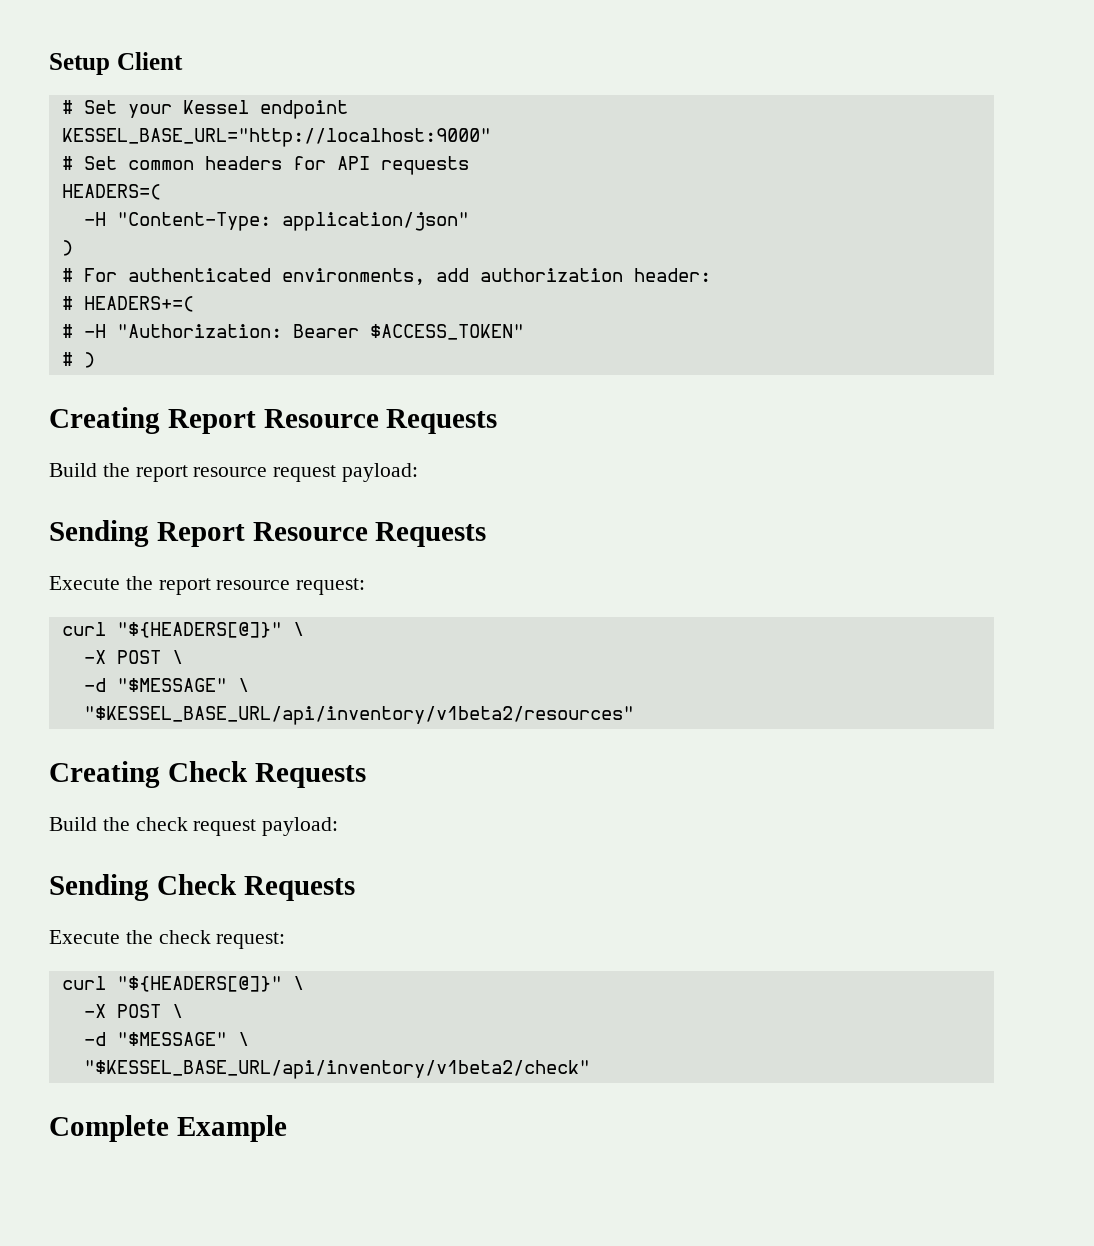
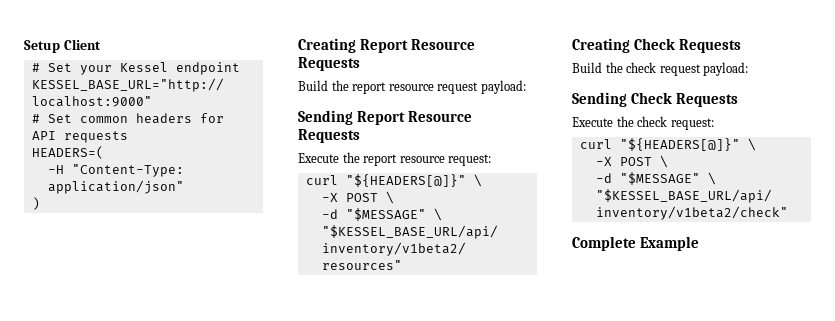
- # For authenticated environments, add authorization header:
- # HEADERS+=(
- # -H "Authorization: Bearer $ACCESS_TOKEN"
- # )

